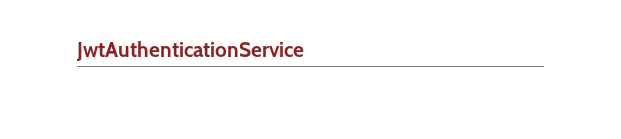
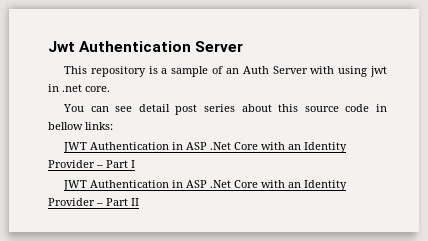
- JwtAuthenticationService
+ Jwt Authentication Server
+ This repository is a sample of an Auth Server with using jwt in .net core.
+ You can see detail post series about this source code in bellow links:
+ JWT Authentication in ASP .Net Core with an Identity Provider – Part I
+ JWT Authentication in ASP .Net Core with an Identity Provider – Part II

